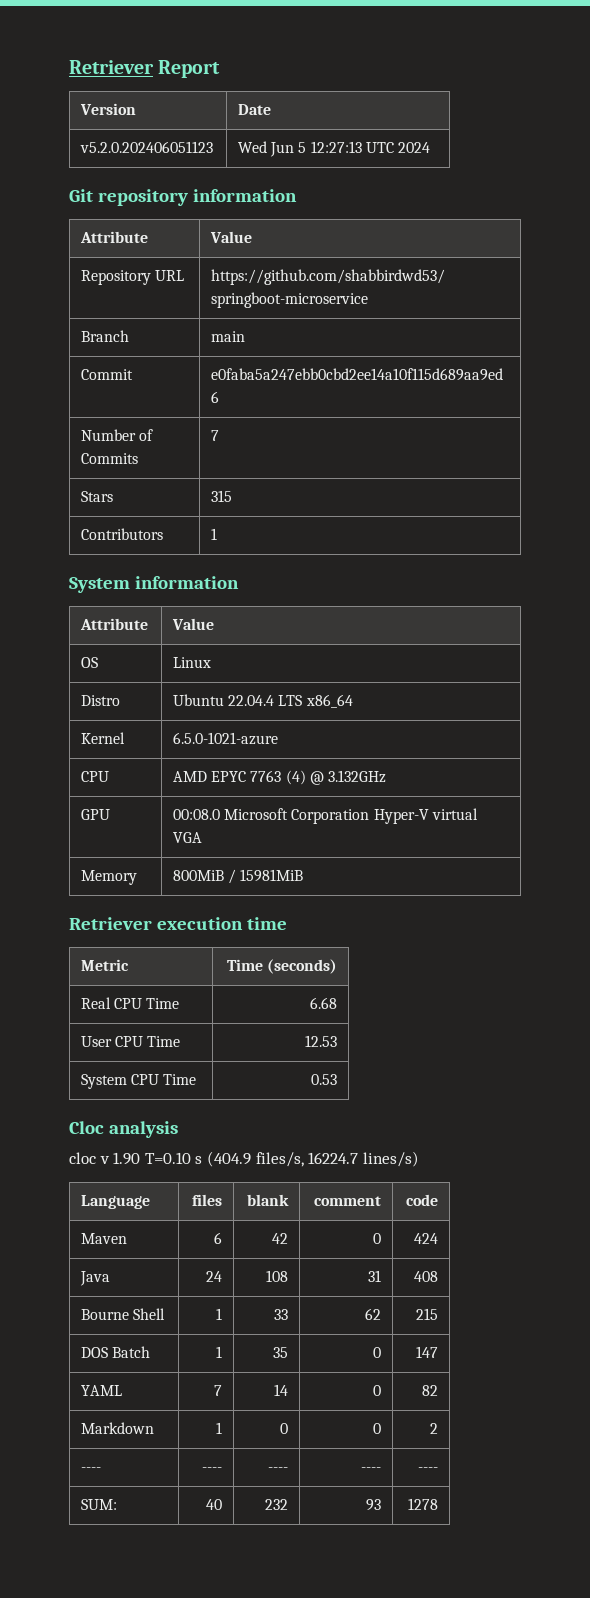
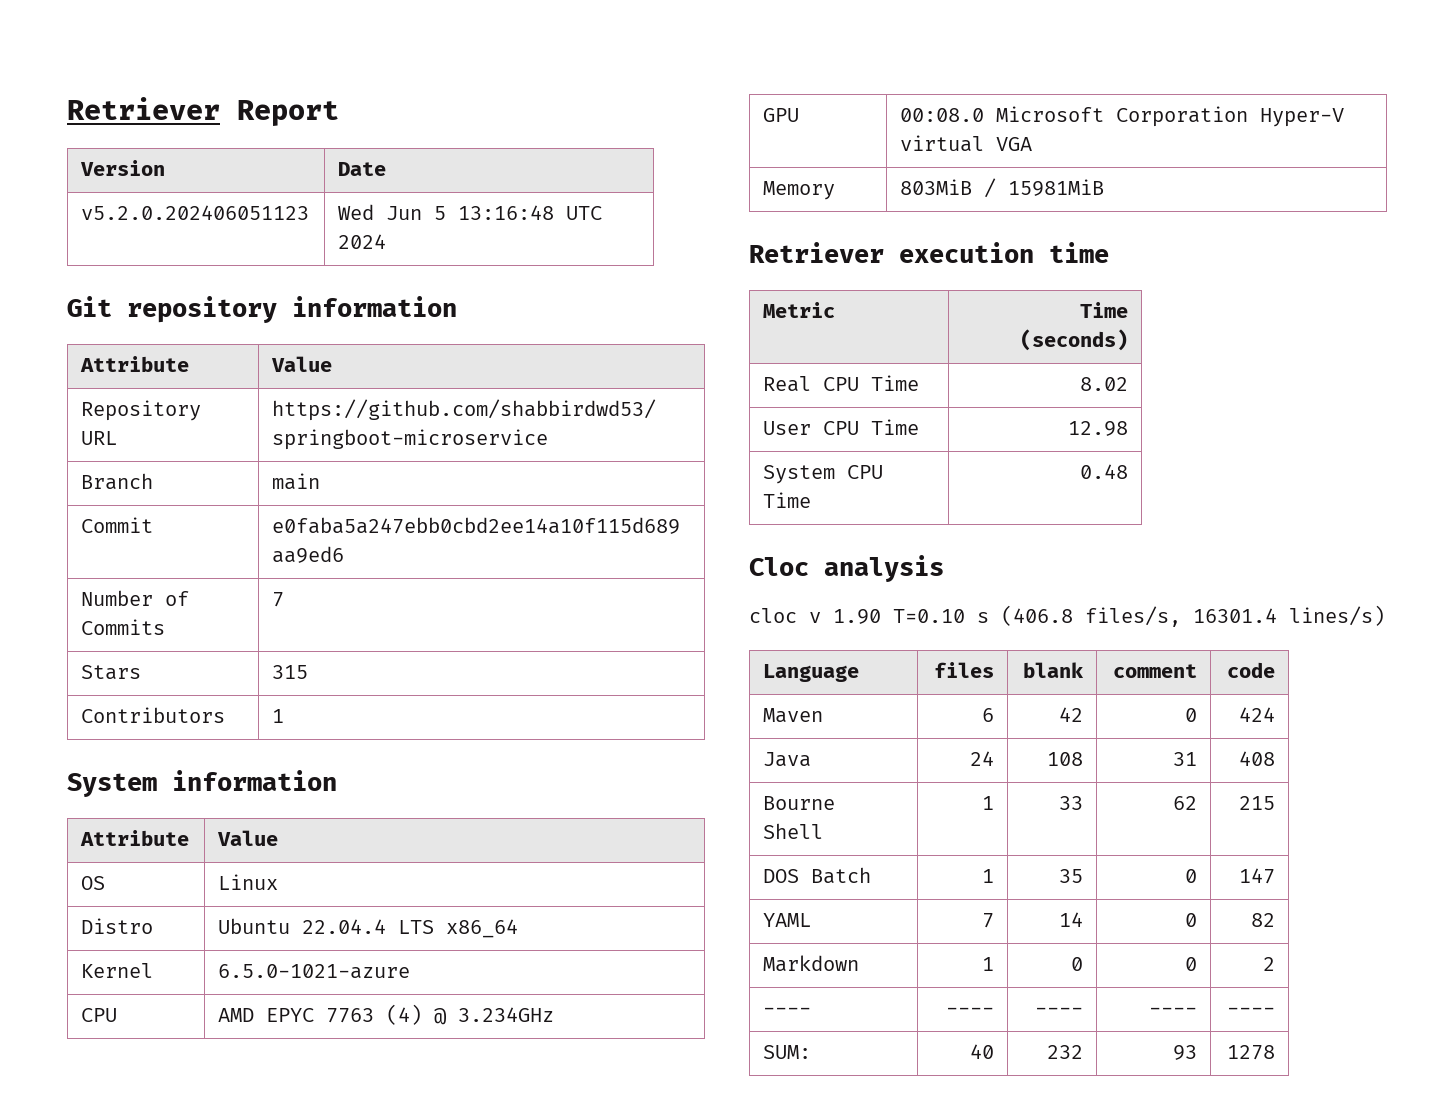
- v5.2.0.202406051123 | Wed Jun 5 12:27:13 UTC 2024
+ v5.2.0.202406051123 | Wed Jun 5 13:16:48 UTC 2024
- CPU | AMD EPYC 7763 (4) @ 3.132GHz
+ CPU | AMD EPYC 7763 (4) @ 3.234GHz
- Memory | 800MiB / 15981MiB
+ Memory | 803MiB / 15981MiB
- Real CPU Time | 6.68
+ Real CPU Time | 8.02
- User CPU Time | 12.53
+ User CPU Time | 12.98
- System CPU Time | 0.53
+ System CPU Time | 0.48
- cloc v 1.90 T=0.10 s (404.9 files/s, 16224.7 lines/s)
+ cloc v 1.90 T=0.10 s (406.8 files/s, 16301.4 lines/s)

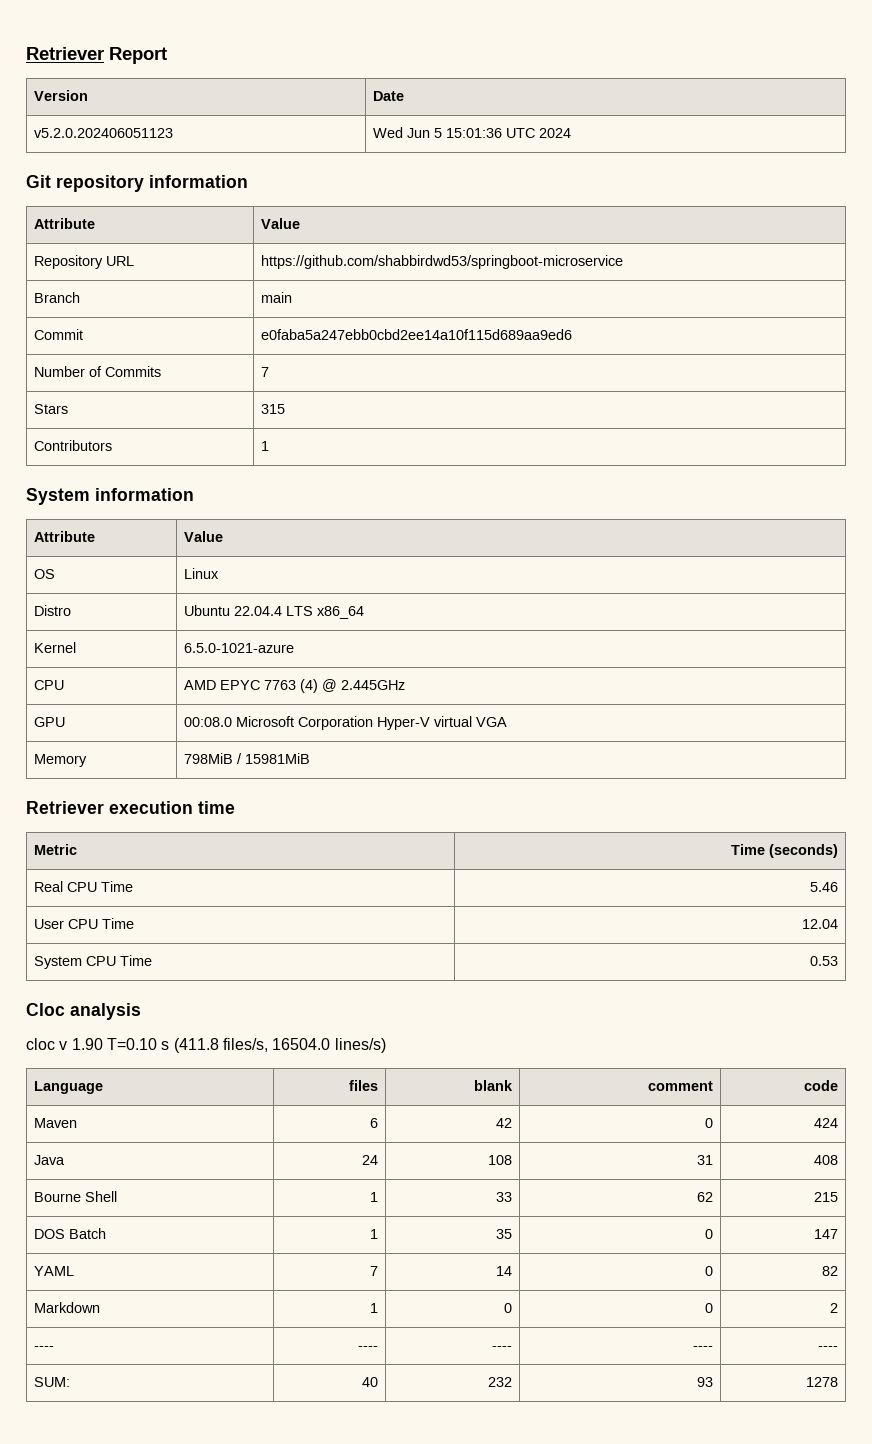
- v5.2.0.202406051123 | Wed Jun 5 13:16:48 UTC 2024
+ v5.2.0.202406051123 | Wed Jun 5 15:01:36 UTC 2024
- CPU | AMD EPYC 7763 (4) @ 3.234GHz
+ CPU | AMD EPYC 7763 (4) @ 2.445GHz
- Memory | 803MiB / 15981MiB
+ Memory | 798MiB / 15981MiB
- Real CPU Time | 8.02
+ Real CPU Time | 5.46
- User CPU Time | 12.98
+ User CPU Time | 12.04
- System CPU Time | 0.48
+ System CPU Time | 0.53
- cloc v 1.90 T=0.10 s (406.8 files/s, 16301.4 lines/s)
+ cloc v 1.90 T=0.10 s (411.8 files/s, 16504.0 lines/s)

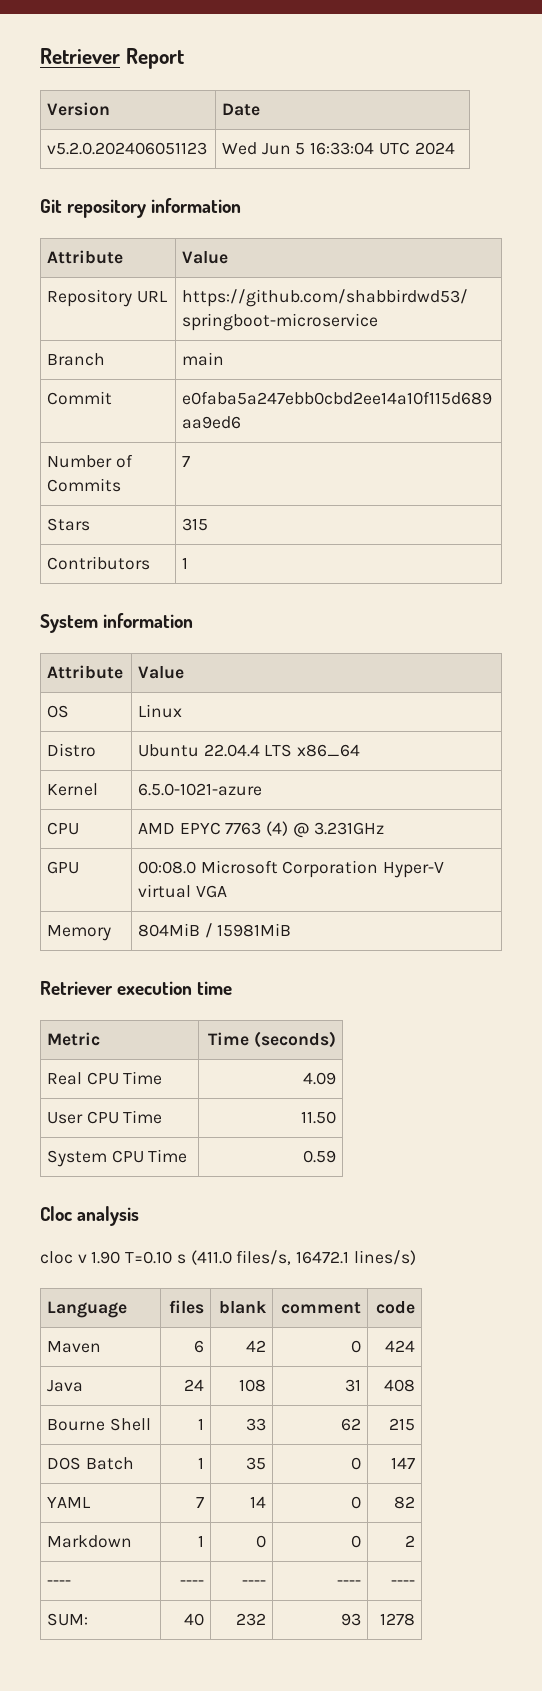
- v5.2.0.202406051123 | Wed Jun 5 15:01:36 UTC 2024
+ v5.2.0.202406051123 | Wed Jun 5 16:33:04 UTC 2024
- CPU | AMD EPYC 7763 (4) @ 2.445GHz
+ CPU | AMD EPYC 7763 (4) @ 3.231GHz
- Memory | 798MiB / 15981MiB
+ Memory | 804MiB / 15981MiB
- Real CPU Time | 5.46
+ Real CPU Time | 4.09
- User CPU Time | 12.04
+ User CPU Time | 11.50
- System CPU Time | 0.53
+ System CPU Time | 0.59
- cloc v 1.90 T=0.10 s (411.8 files/s, 16504.0 lines/s)
+ cloc v 1.90 T=0.10 s (411.0 files/s, 16472.1 lines/s)

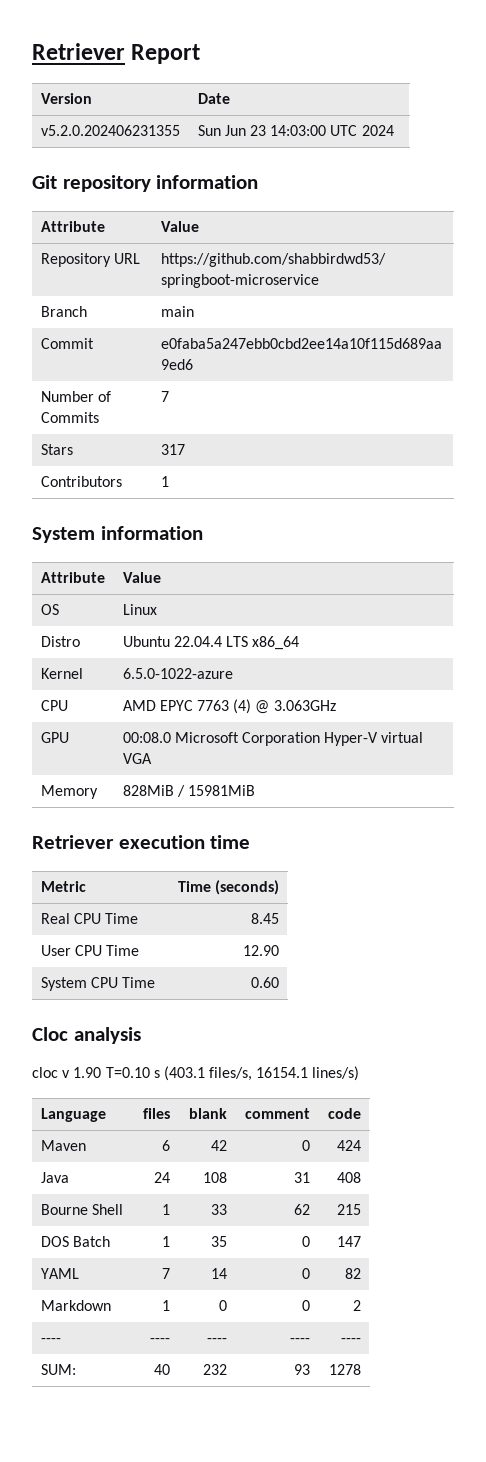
- v5.2.0.202406051123 | Wed Jun 5 16:33:04 UTC 2024
+ v5.2.0.202406231355 | Sun Jun 23 14:03:00 UTC 2024
- Stars | 315
+ Stars | 317
- Kernel | 6.5.0-1021-azure
+ Kernel | 6.5.0-1022-azure
- CPU | AMD EPYC 7763 (4) @ 3.231GHz
+ CPU | AMD EPYC 7763 (4) @ 3.063GHz
- Memory | 804MiB / 15981MiB
+ Memory | 828MiB / 15981MiB
- Real CPU Time | 4.09
+ Real CPU Time | 8.45
- User CPU Time | 11.50
+ User CPU Time | 12.90
- System CPU Time | 0.59
+ System CPU Time | 0.60
- cloc v 1.90 T=0.10 s (411.0 files/s, 16472.1 lines/s)
+ cloc v 1.90 T=0.10 s (403.1 files/s, 16154.1 lines/s)

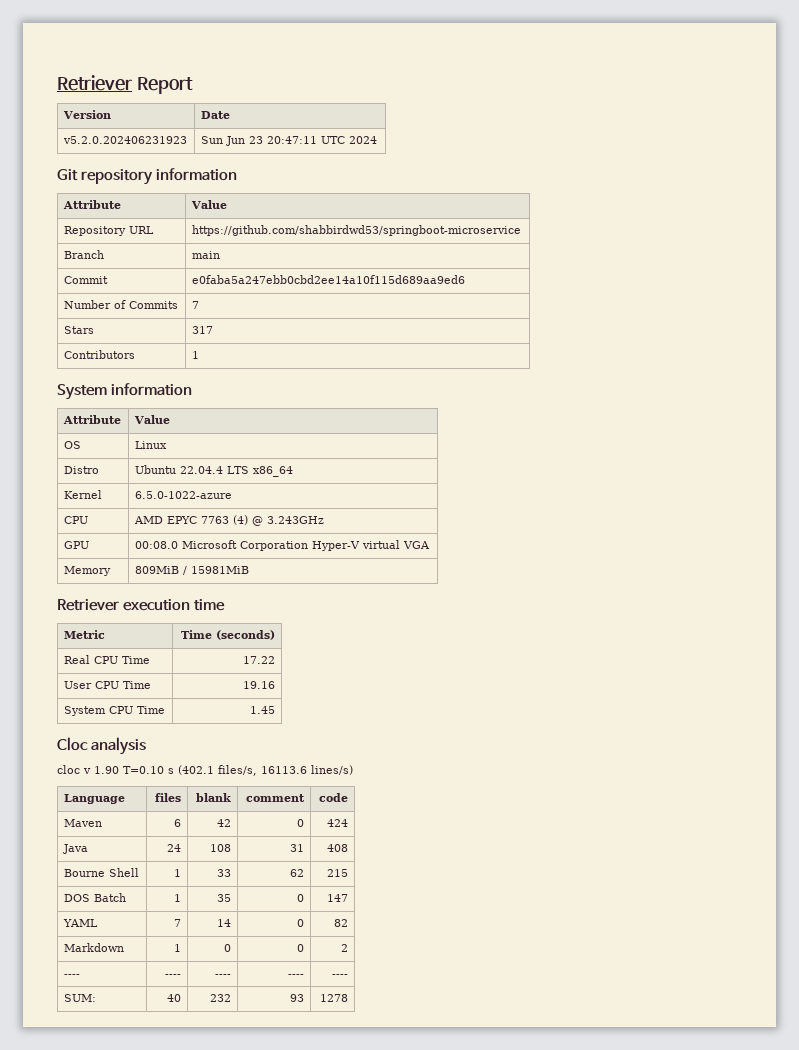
- v5.2.0.202406231355 | Sun Jun 23 14:03:00 UTC 2024
+ v5.2.0.202406231923 | Sun Jun 23 20:47:11 UTC 2024
- CPU | AMD EPYC 7763 (4) @ 3.063GHz
+ CPU | AMD EPYC 7763 (4) @ 3.243GHz
- Memory | 828MiB / 15981MiB
+ Memory | 809MiB / 15981MiB
- Real CPU Time | 8.45
+ Real CPU Time | 17.22
- User CPU Time | 12.90
+ User CPU Time | 19.16
- System CPU Time | 0.60
+ System CPU Time | 1.45
- cloc v 1.90 T=0.10 s (403.1 files/s, 16154.1 lines/s)
+ cloc v 1.90 T=0.10 s (402.1 files/s, 16113.6 lines/s)

